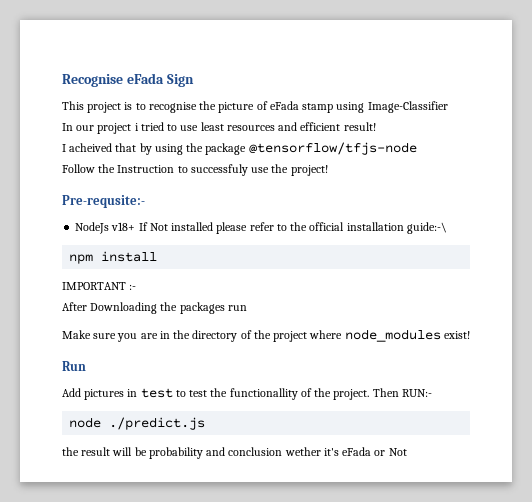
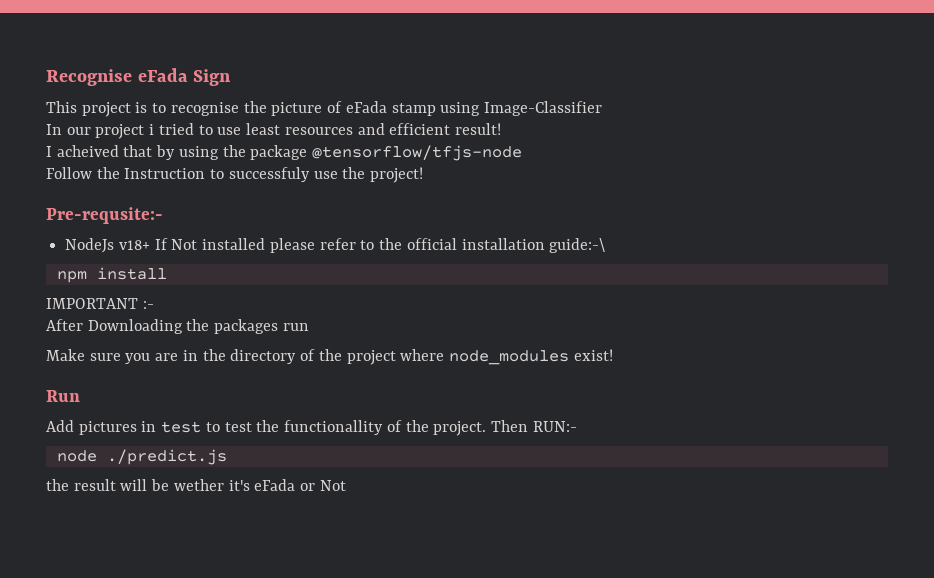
- the result will be probability and conclusion wether it's eFada or Not
+ the result will be wether it's eFada or Not

